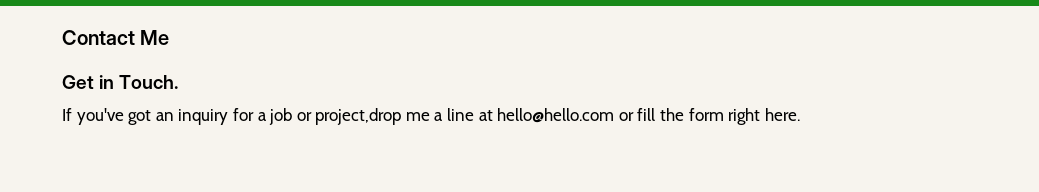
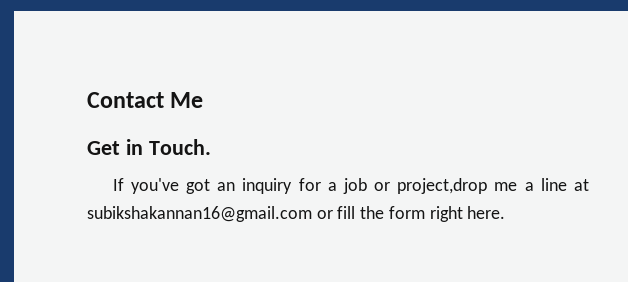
- If you've got an inquiry for a job or project,drop me a line at hello@hello.com or fill the form right here.
+ If you've got an inquiry for a job or project,drop me a line at subikshakannan16@gmail.com or fill the form right here.

